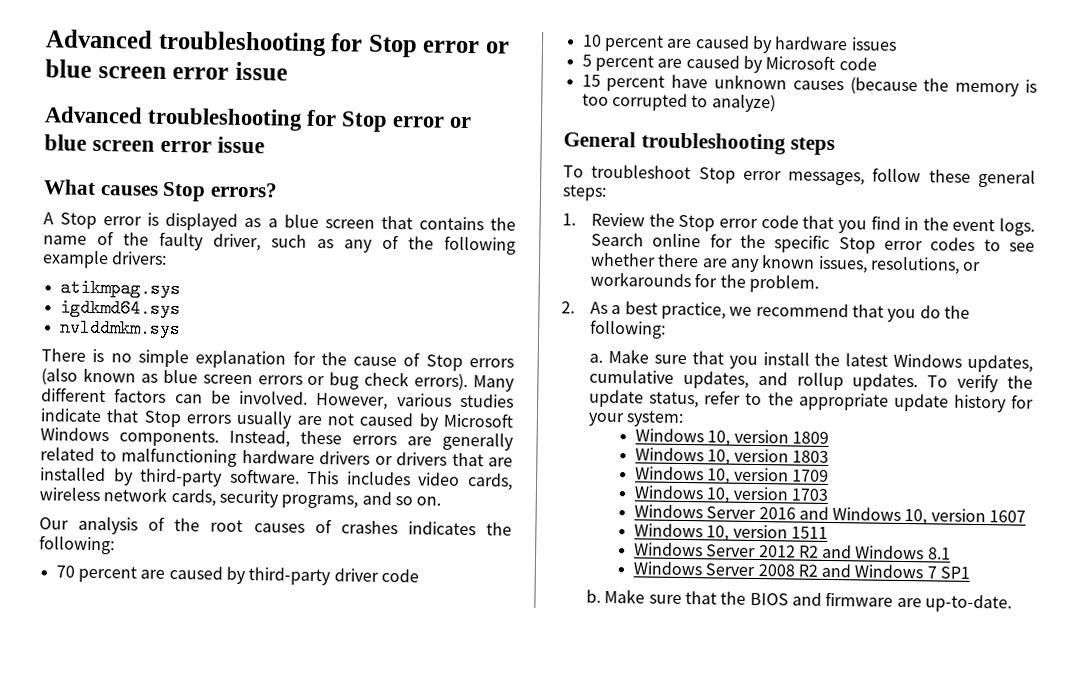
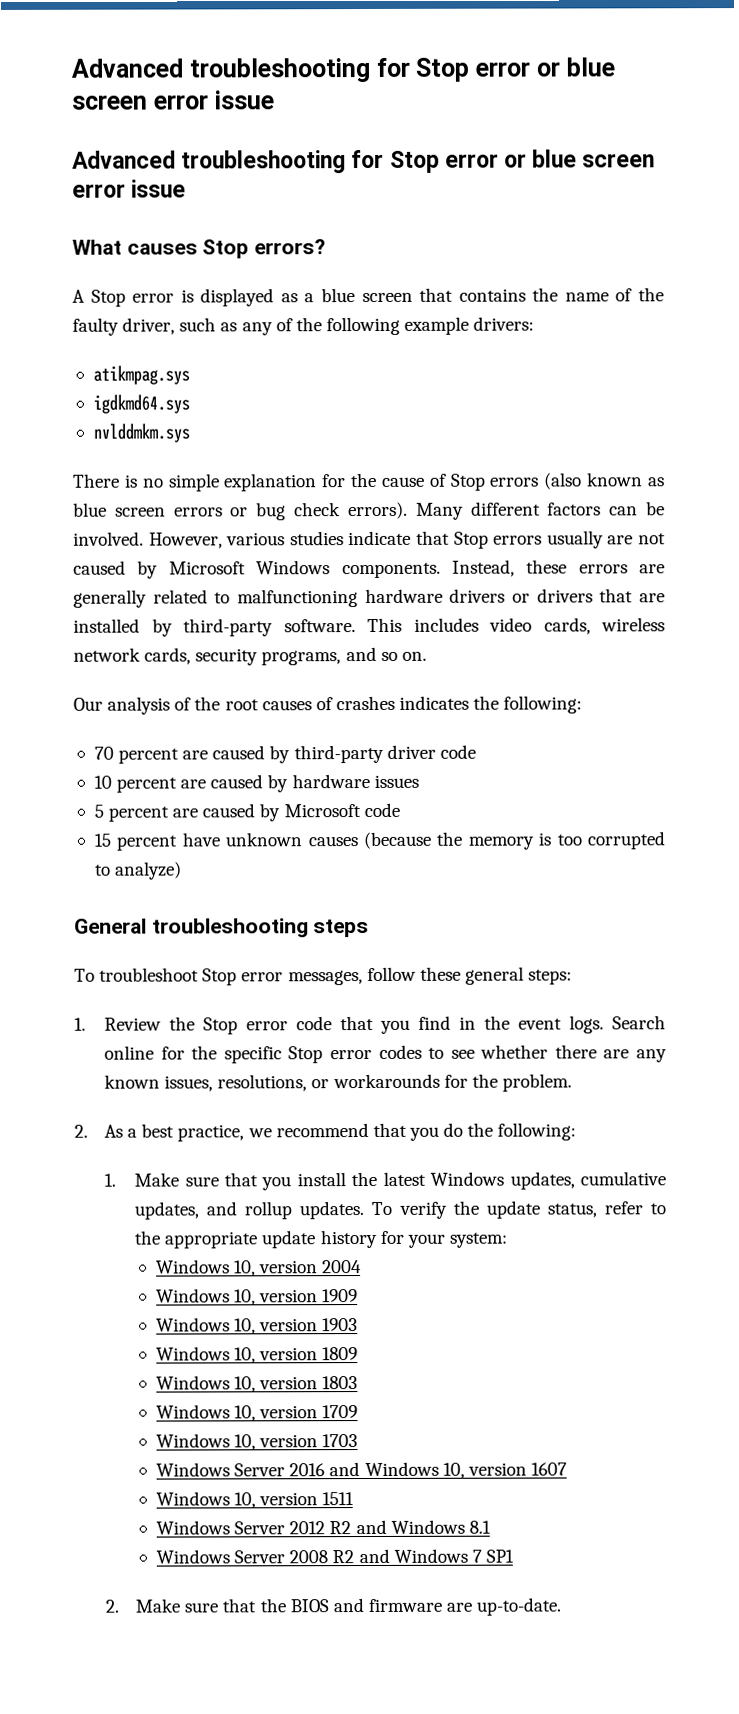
- a. Make sure that you install the latest Windows updates, cumulative updates, and rollup updates.
+ 1. Make sure that you install the latest Windows updates, cumulative updates, and rollup updates.
+ Windows 10, version 2004
+ Windows 10, version 1909
+ Windows 10, version 1903
- b. Make sure that the BIOS and firmware are up-to-date.
+ 2. Make sure that the BIOS and firmware are up-to-date.

